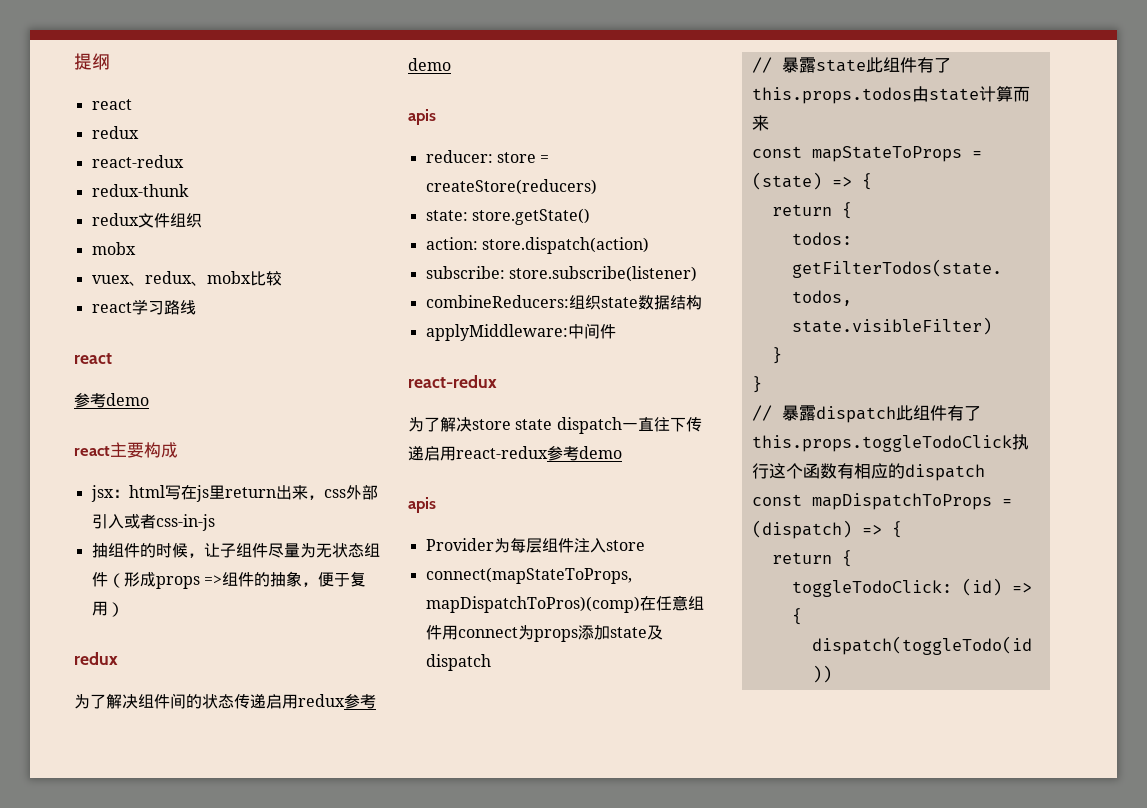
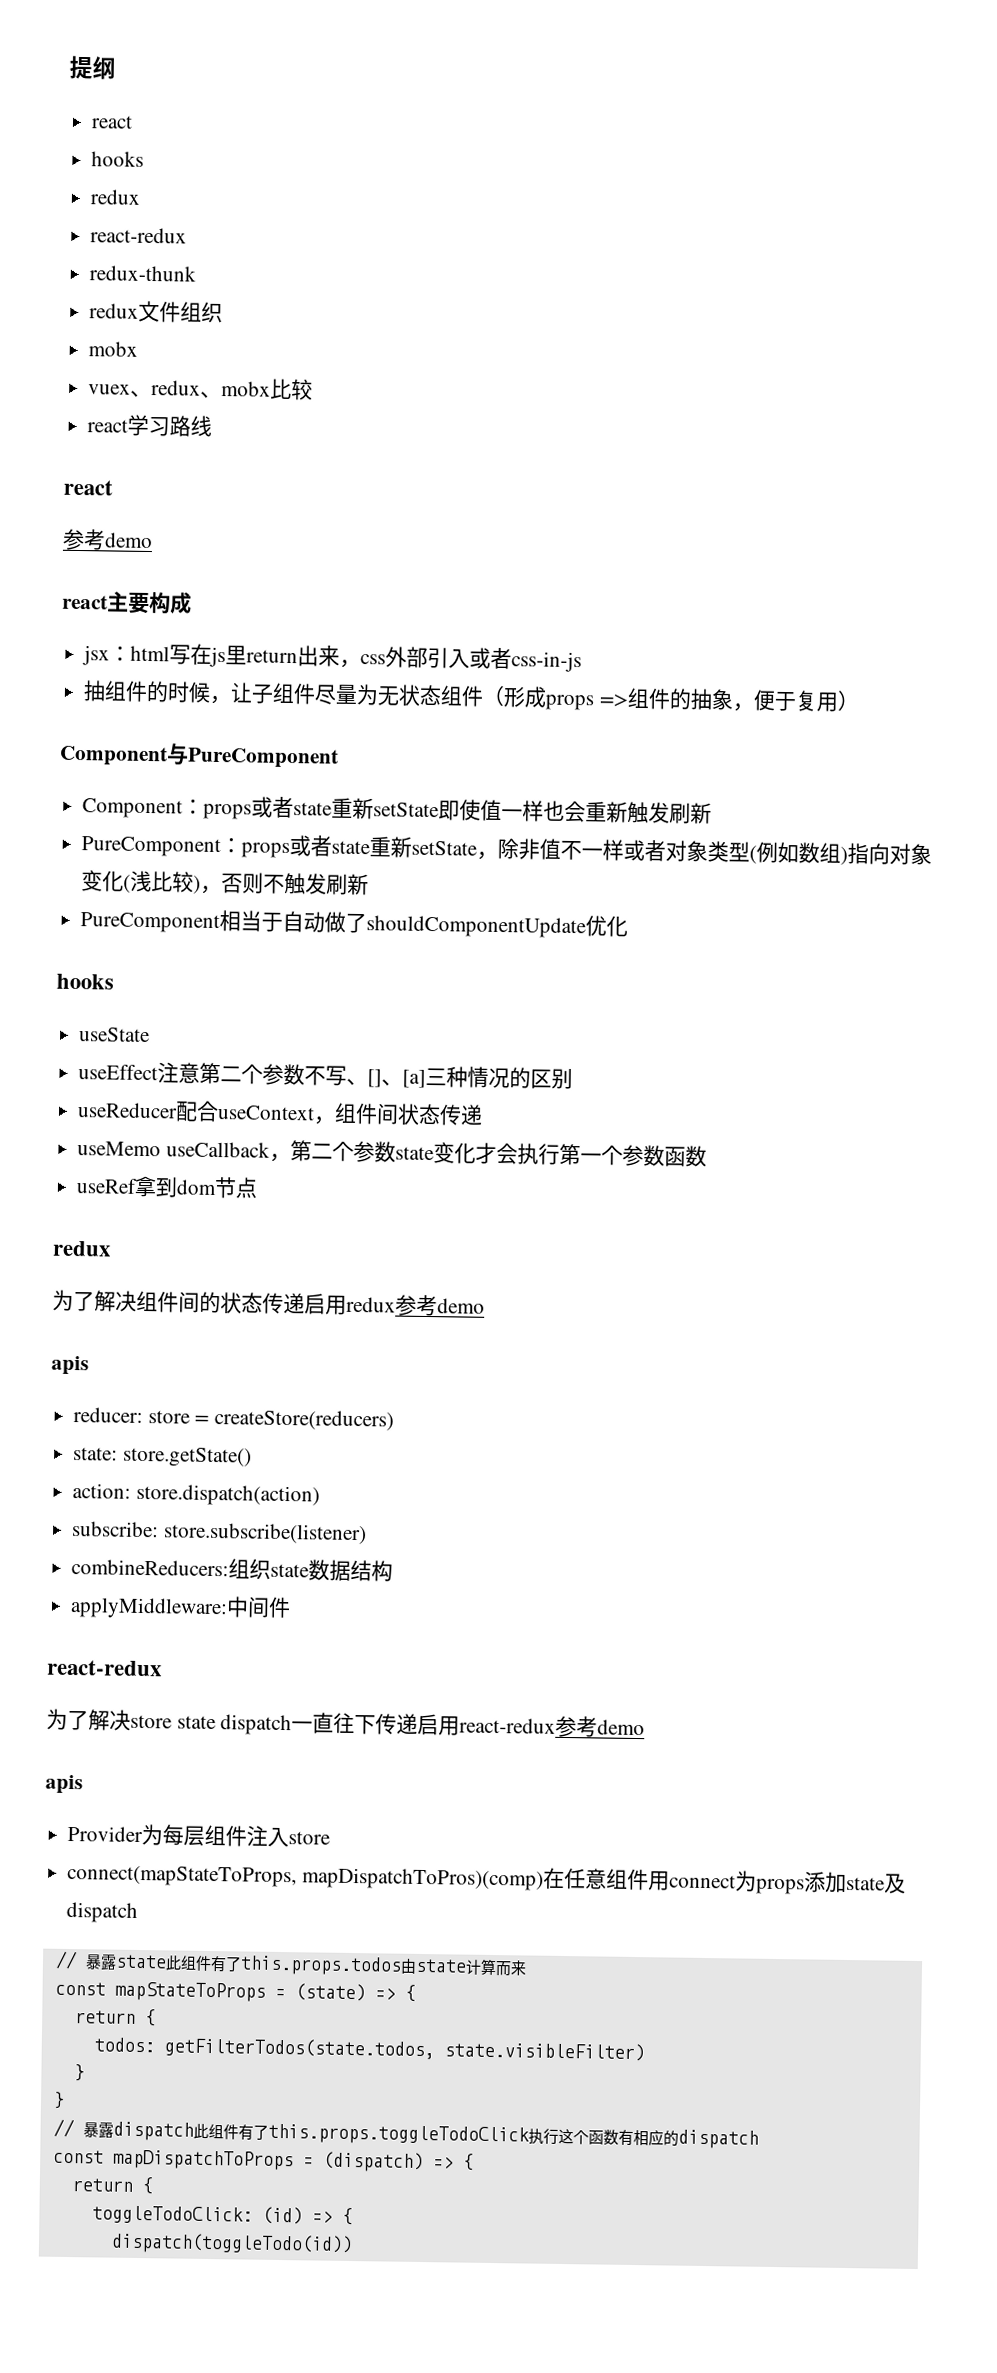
  提纲
  react
+ hooks
+ Component与PureComponent
+ Component：props或者state重新setState即使值一样也会重新触发刷新
+ PureComponent：props或者state重新setState，除非值不一样或者对象类型(例如数组)指向对象变化(浅比较)，否则不触发刷新
+ PureComponent相当于自动做了shouldComponentUpdate优化
+ hooks
+ useState
+ useEffect注意第二个参数不写、[]、[a]三种情况的区别
+ useReducer配合useContext，组件间状态传递
+ useMemo useCallback，第二个参数state变化才会执行第一个参数函数
+ useRef拿到dom节点

